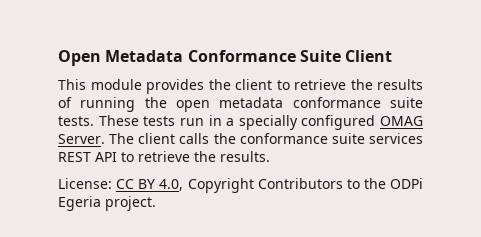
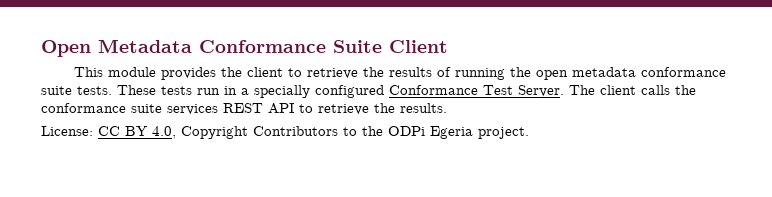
- These tests run in a specially configured OMAG Server.
+ These tests run in a specially configured Conformance Test Server.

